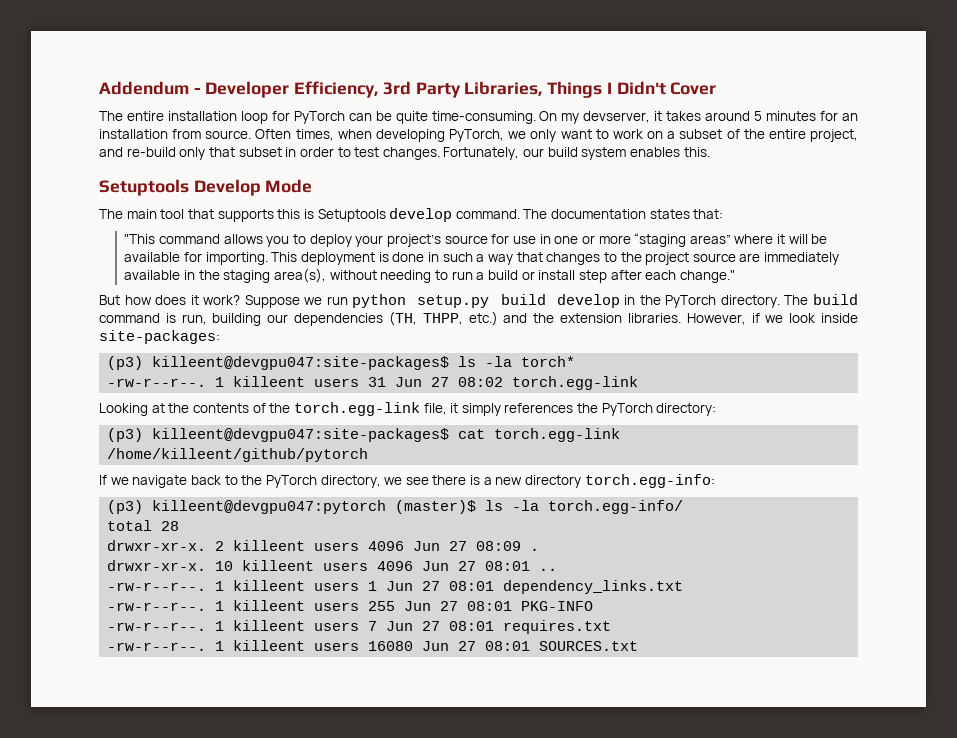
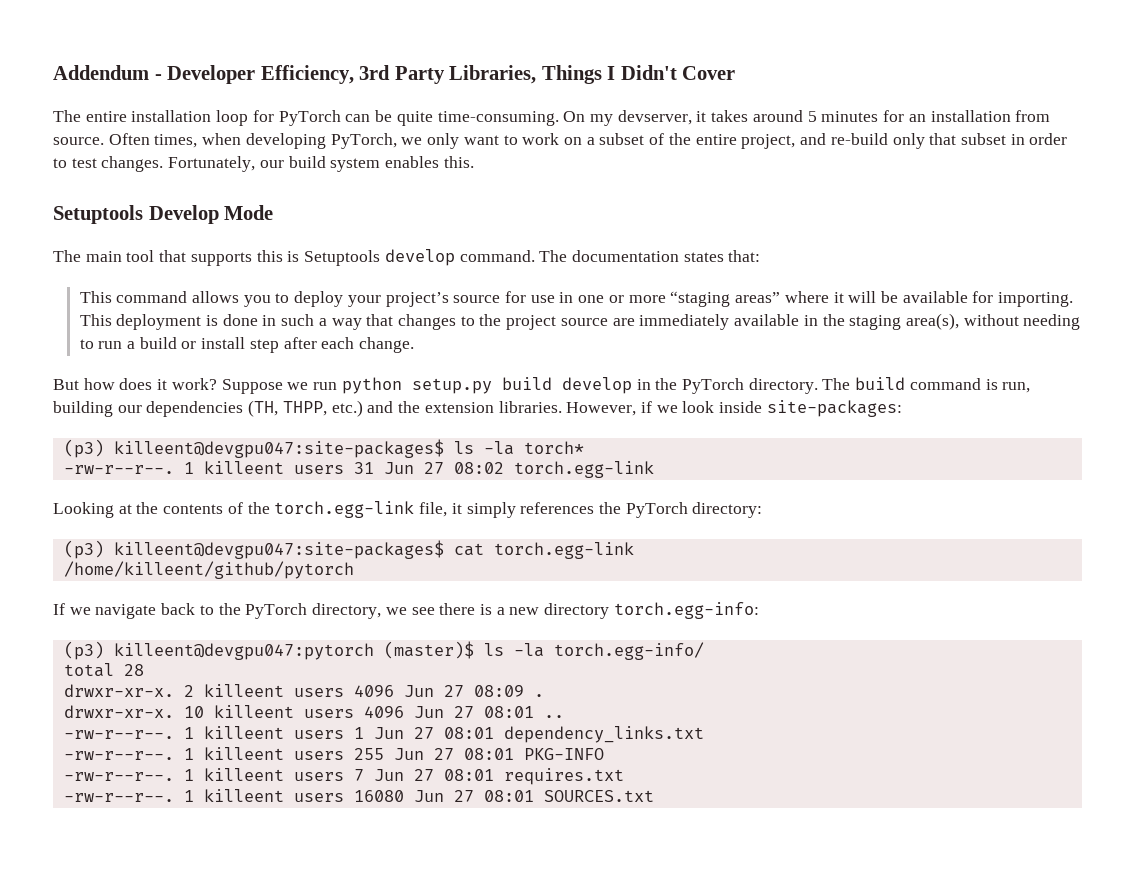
- "This command allows you to deploy your project’s source for use in one or more “staging areas” where it will be available for importing.
+ This command allows you to deploy your project’s source for use in one or more “staging areas” where it will be available for importing.
- This deployment is done in such a way that changes to the project source are immediately available in the staging area(s), without needing to run a build or install step after each change."
+ This deployment is done in such a way that changes to the project source are immediately available in the staging area(s), without needing to run a build or install step after each change.

